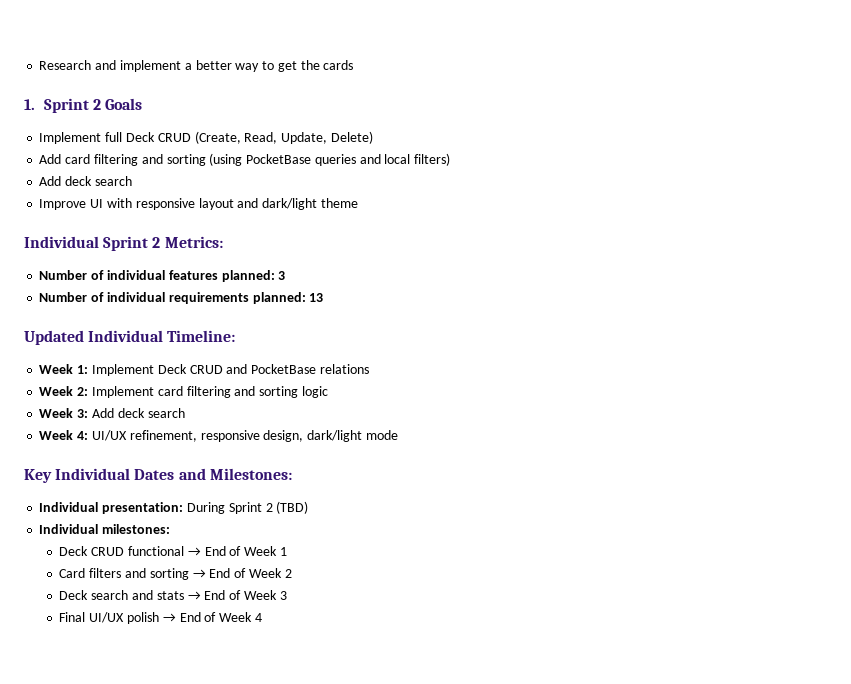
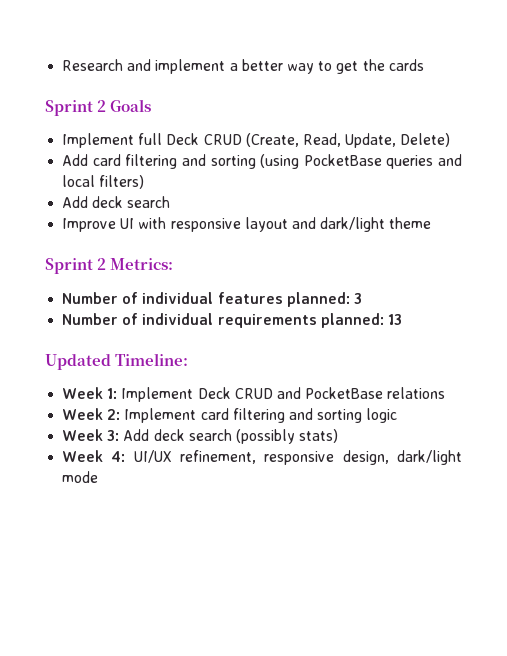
- 1. Sprint 2 Goals
+ Sprint 2 Goals
- Individual Sprint 2 Metrics:
+ Sprint 2 Metrics:
- Updated Individual Timeline:
+ Updated Timeline:
- Week 3: Add deck search
+ Week 3: Add deck search (possibly stats)
- Key Individual Dates and Milestones:
- Individual presentation: During Sprint 2 (TBD)
- Individual milestones:
- Deck CRUD functional → End of Week 1
- Card filters and sorting → End of Week 2
- Deck search and stats → End of Week 3
- Final UI/UX polish → End of Week 4

